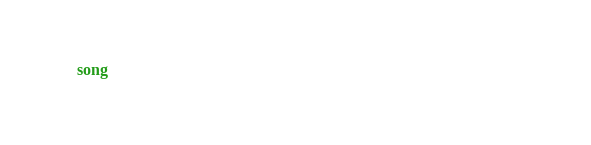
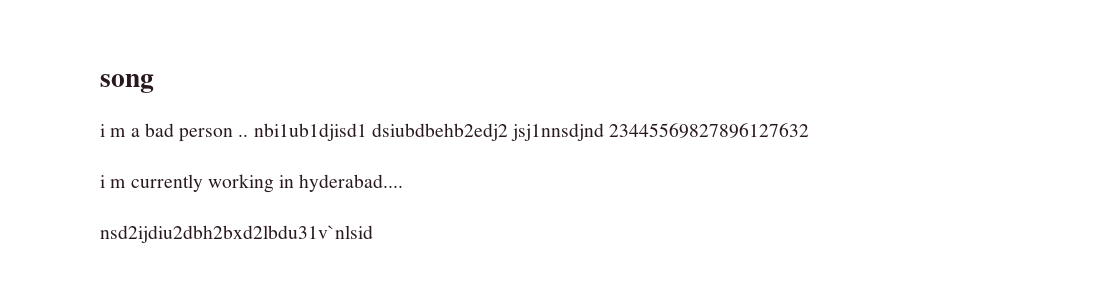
+ i m a bad person .. nbi1ub1djisd1 dsiubdbehb2edj2 jsj1nnsdjnd 23445569827896127632
+ i m currently working in hyderabad....
+ nsd2ijdiu2dbh2bxd2lbdu31v`nlsid

